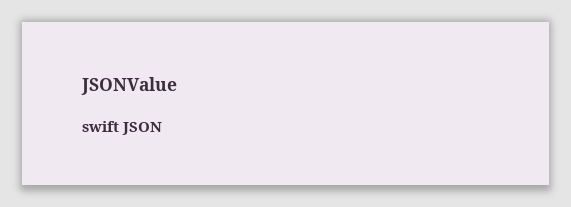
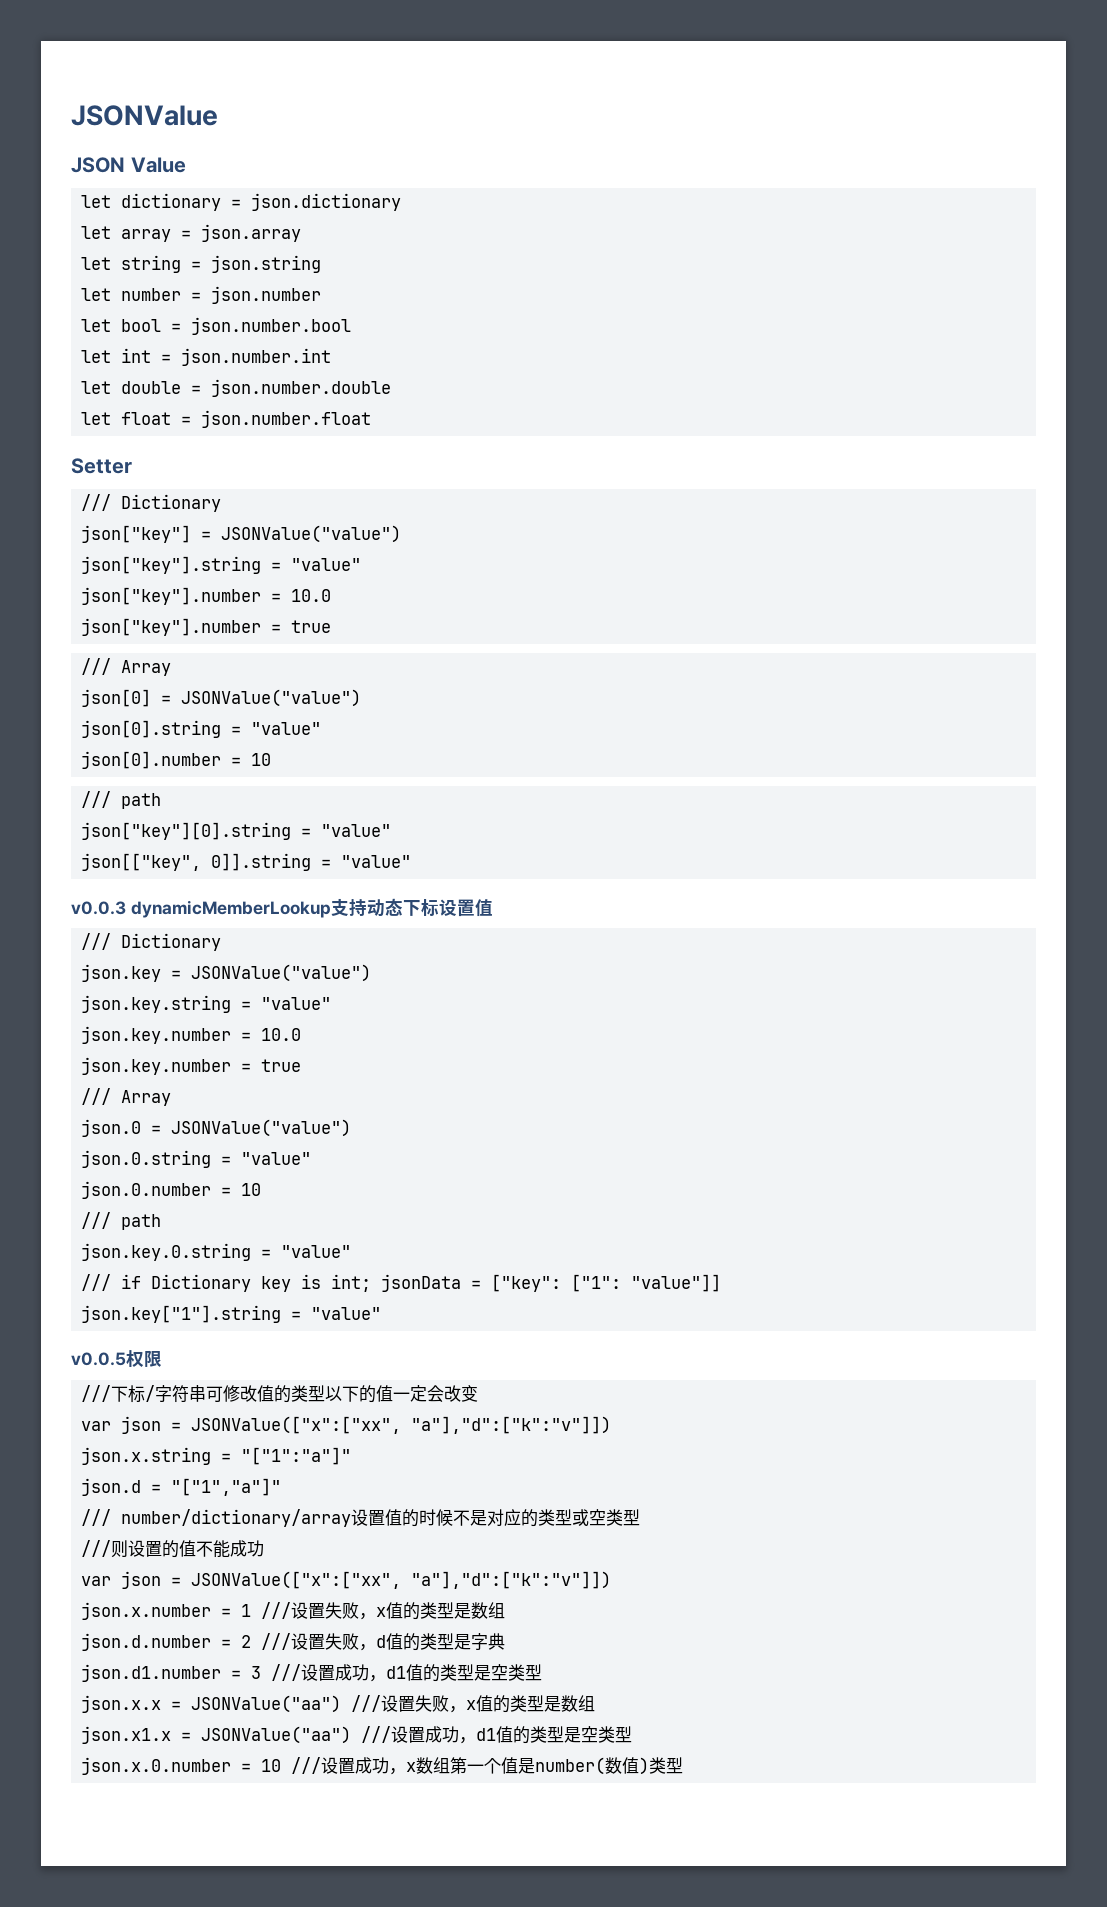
- swift JSON
+ JSON Value
+ let dictionary = json.dictionary
+ let array = json.array
+ let string = json.string
+ let number = json.number
+ let bool = json.number.bool
+ let int = json.number.int
+ let double = json.number.double
+ let float = json.number.float
+ Setter
+ /// Dictionary
+ json["key"] = JSONValue("value")
+ json["key"].string = "value"
+ json["key"].number = 10.0
+ json["key"].number = true
+ /// Array
+ json[0] = JSONValue("value")
+ json[0].string = "value"
+ json[0].number = 10
+ /// path
+ json["key"][0].string = "value"
+ json[["key", 0]].string = "value"
+ v0.0.3 dynamicMemberLookup支持动态下标设置值
+ /// Dictionary
+ json.key = JSONValue("value")
+ json.key.string = "value"
+ json.key.number = 10.0
+ json.key.number = true
+ /// Array
+ json.0 = JSONValue("value")
+ json.0.string = "value"
+ json.0.number = 10
+ /// path
+ json.key.0.string = "value"
+ /// if Dictionary key is int; jsonData = ["key": ["1": "value"]]
+ json.key["1"].string = "value"
+ v0.0.5权限
+ ///下标/字符串可修改值的类型以下的值一定会改变
+ var json = JSONValue(["x":["xx", "a"],"d":["k":"v"]])
+ json.x.string = "["1":"a"]"
+ json.d = "["1","a"]"
+ /// number/dictionary/array设置值的时候不是对应的类型或空类型
+ ///则设置的值不能成功
+ var json = JSONValue(["x":["xx", "a"],"d":["k":"v"]])
+ json.x.number = 1 ///设置失败，x值的类型是数组
+ json.d.number = 2 ///设置失败，d值的类型是字典
+ json.d1.number = 3 ///设置成功，d1值的类型是空类型
+ json.x.x = JSONValue("aa") ///设置失败，x值的类型是数组
+ json.x1.x = JSONValue("aa") ///设置成功，d1值的类型是空类型
+ json.x.0.number = 10 ///设置成功，x数组第一个值是number(数值)类型

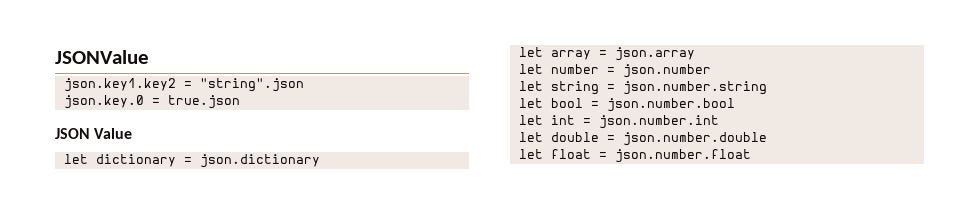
+ json.key1.key2 = "string".json
+ json.key.0 = true.json
- let string = json.string
+ let string = json.number.string
- Setter
- /// Dictionary
- json["key"] = JSONValue("value")
- json["key"].string = "value"
- json["key"].number = 10.0
- json["key"].number = true
- /// Array
- json[0] = JSONValue("value")
- json[0].string = "value"
- json[0].number = 10
- /// path
- json["key"][0].string = "value"
- json[["key", 0]].string = "value"
- v0.0.3 dynamicMemberLookup支持动态下标设置值
- /// Dictionary
- json.key = JSONValue("value")
- json.key.string = "value"
- json.key.number = 10.0
- json.key.number = true
- /// Array
- json.0 = JSONValue("value")
- json.0.string = "value"
- json.0.number = 10
- /// path
- json.key.0.string = "value"
- /// if Dictionary key is int; jsonData = ["key": ["1": "value"]]
- json.key["1"].string = "value"
- v0.0.5权限
- ///下标/字符串可修改值的类型以下的值一定会改变
- var json = JSONValue(["x":["xx", "a"],"d":["k":"v"]])
- json.x.string = "["1":"a"]"
- json.d = "["1","a"]"
- /// number/dictionary/array设置值的时候不是对应的类型或空类型
- ///则设置的值不能成功
- var json = JSONValue(["x":["xx", "a"],"d":["k":"v"]])
- json.x.number = 1 ///设置失败，x值的类型是数组
- json.d.number = 2 ///设置失败，d值的类型是字典
- json.d1.number = 3 ///设置成功，d1值的类型是空类型
- json.x.x = JSONValue("aa") ///设置失败，x值的类型是数组
- json.x1.x = JSONValue("aa") ///设置成功，d1值的类型是空类型
- json.x.0.number = 10 ///设置成功，x数组第一个值是number(数值)类型

